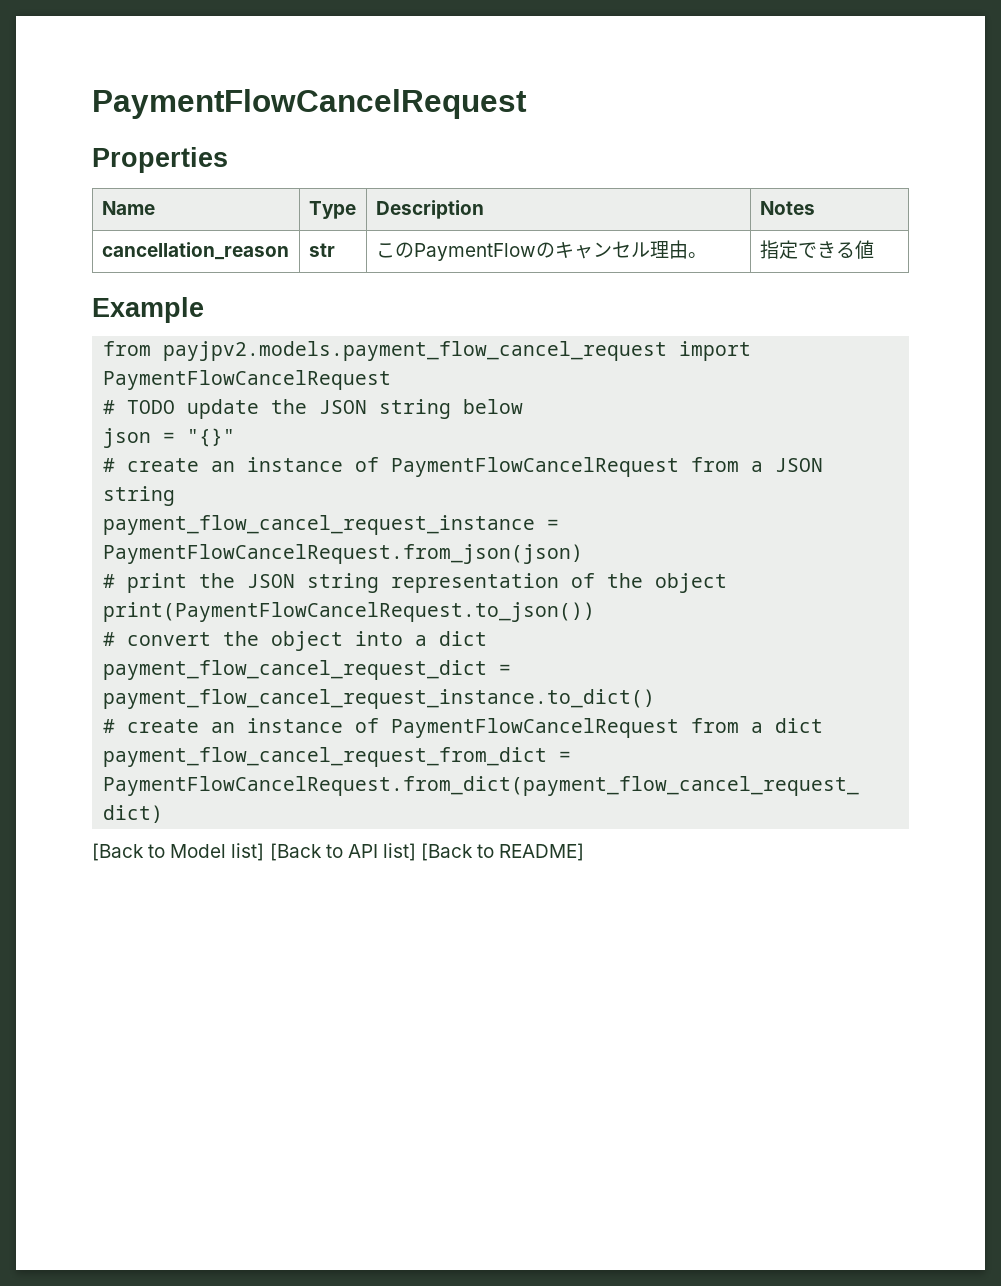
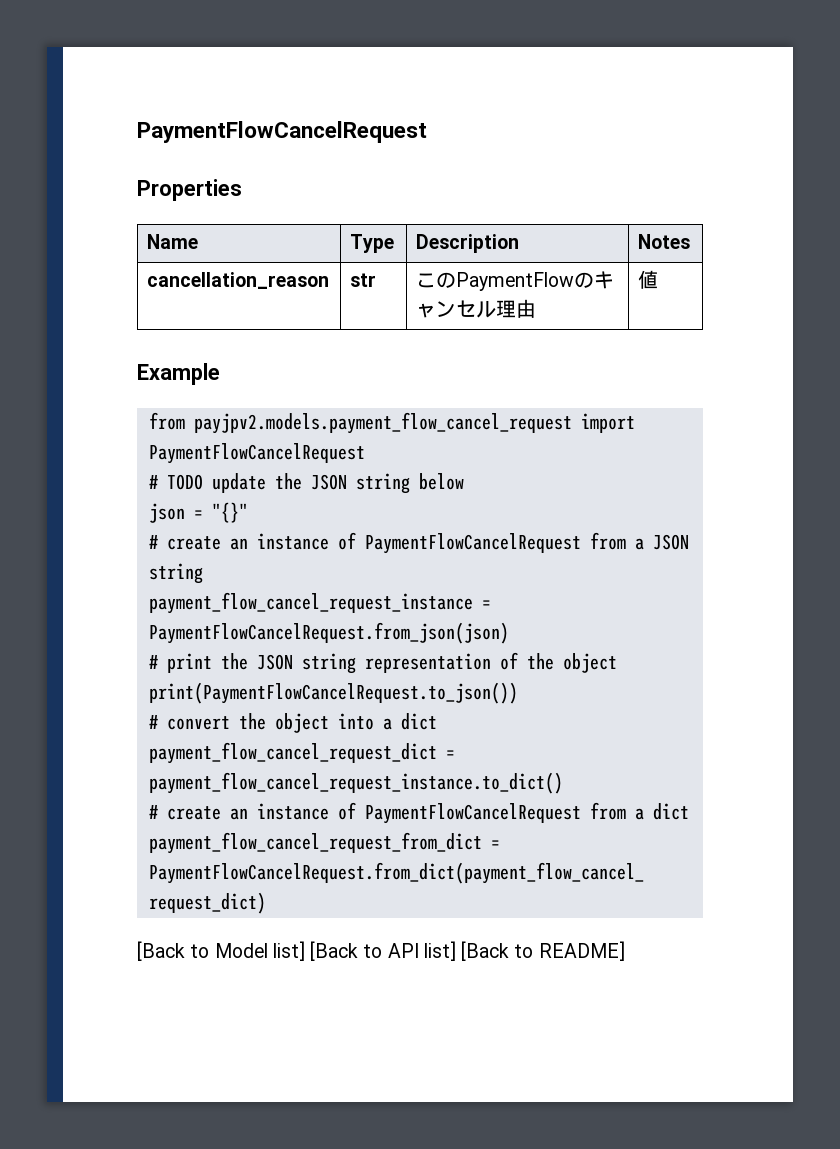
- cancellation_reason | str | このPaymentFlowのキャンセル理由。 | 指定できる値
+ cancellation_reason | str | このPaymentFlowのキャンセル理由 | 値

